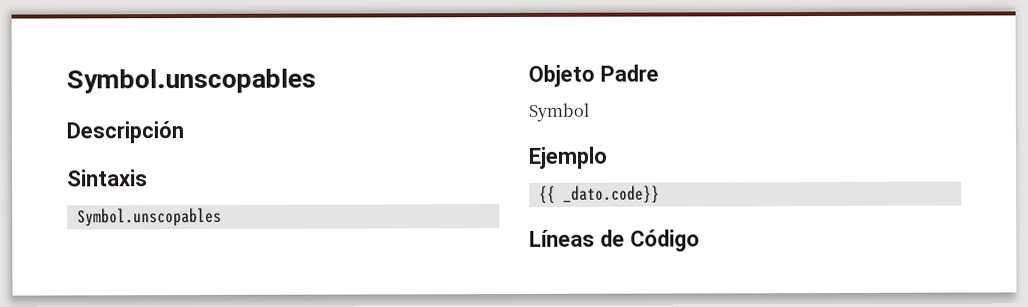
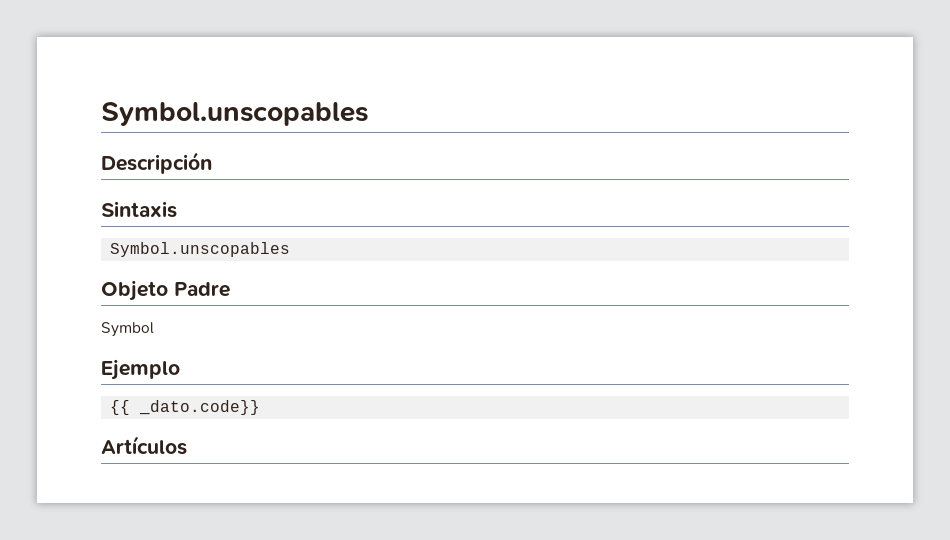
- Líneas de Código
+ Artículos

